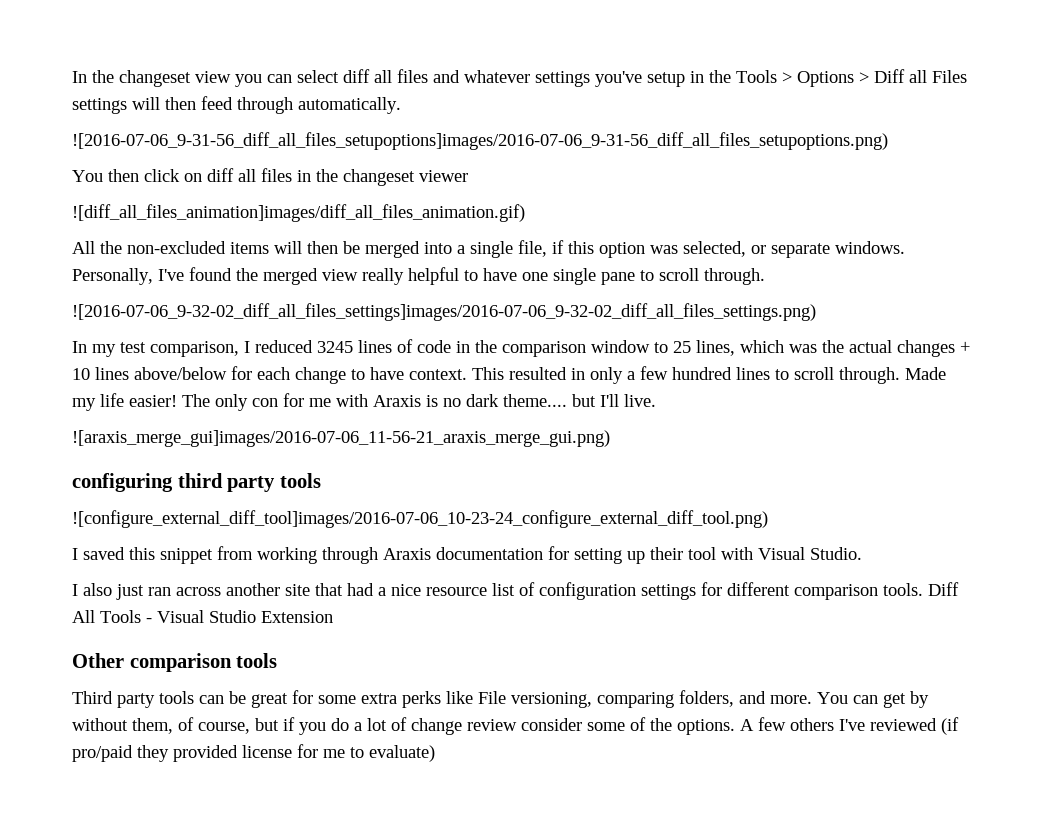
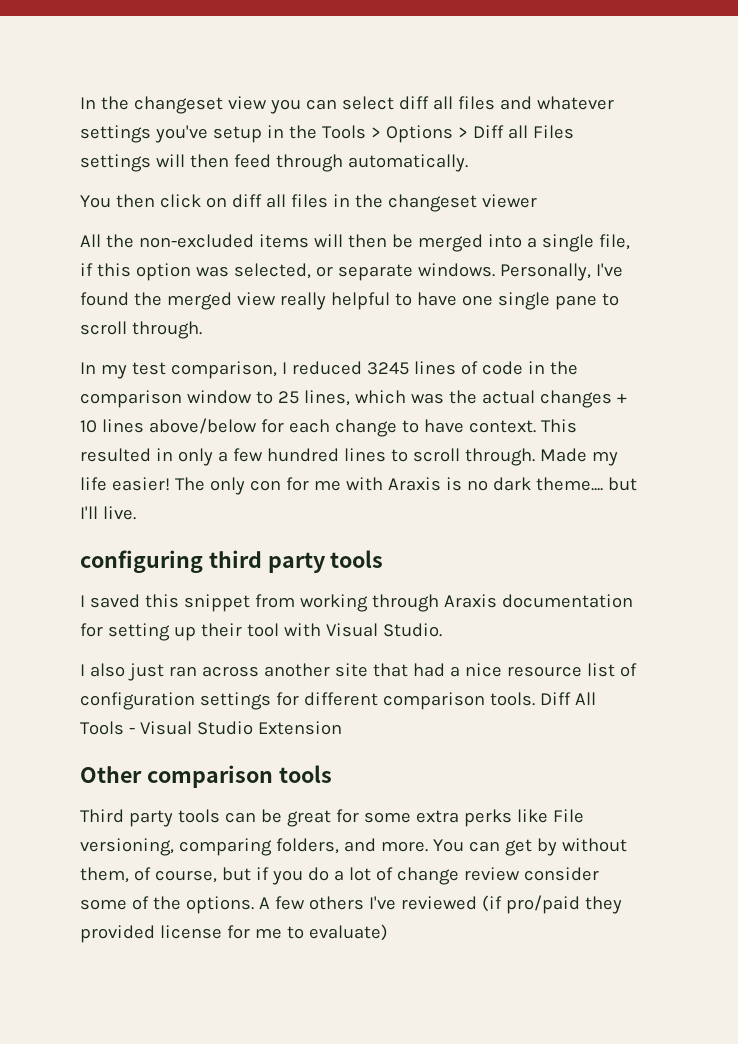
- ![2016-07-06_9-31-56_diff_all_files_setupoptions]images/2016-07-06_9-31-56_diff_all_files_setupoptions.png)
- ![diff_all_files_animation]images/diff_all_files_animation.gif)
- ![2016-07-06_9-32-02_diff_all_files_settings]images/2016-07-06_9-32-02_diff_all_files_settings.png)
- ![araxis_merge_gui]images/2016-07-06_11-56-21_araxis_merge_gui.png)
- ![configure_external_diff_tool]images/2016-07-06_10-23-24_configure_external_diff_tool.png)

